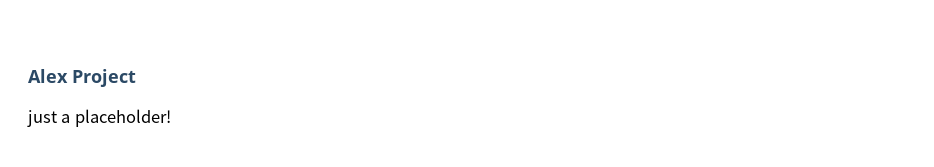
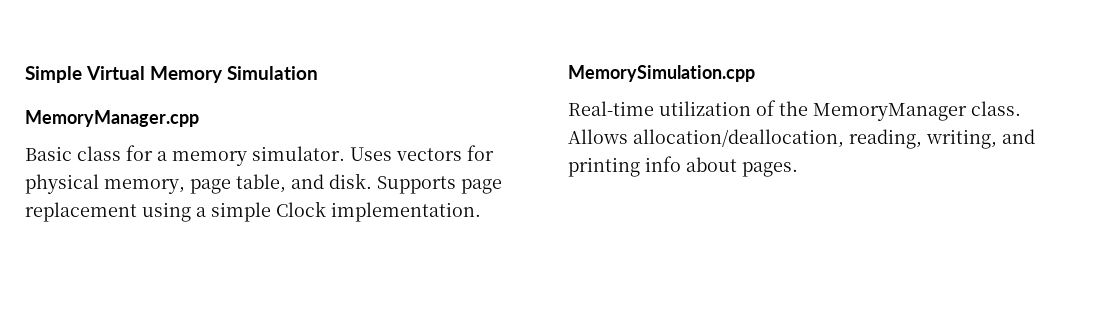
- Alex Project
- just a placeholder!
+ Simple Virtual Memory Simulation
+ MemoryManager.cpp
+ Basic class for a memory simulator. Uses vectors for physical memory, page table, and disk. Supports page replacement using a simple Clock implementation.
+ MemorySimulation.cpp
+ Real-time utilization of the MemoryManager class. Allows allocation/deallocation, reading, writing, and printing info about pages.

